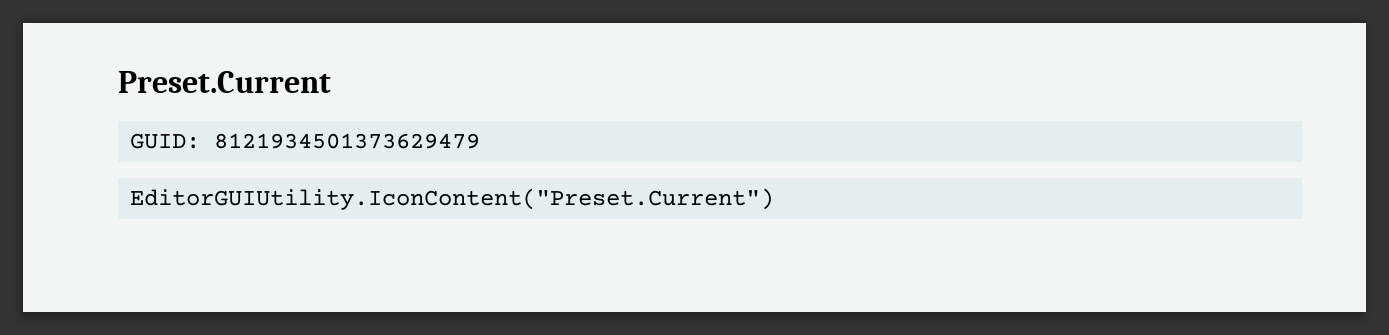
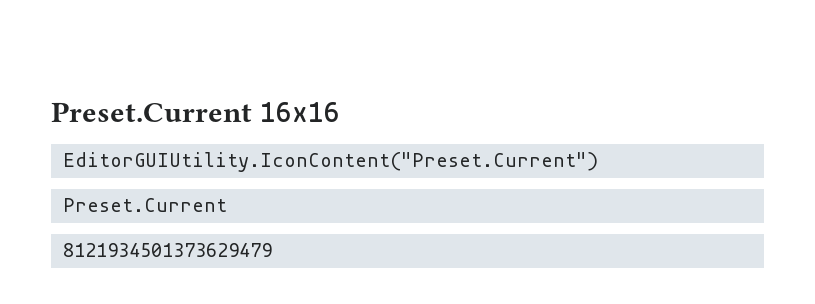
+ Preset.Current 16x16
+ EditorGUIUtility.IconContent("Preset.Current")
  Preset.Current
- GUID: 8121934501373629479
+ 8121934501373629479
- EditorGUIUtility.IconContent("Preset.Current")

